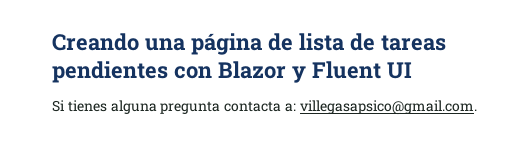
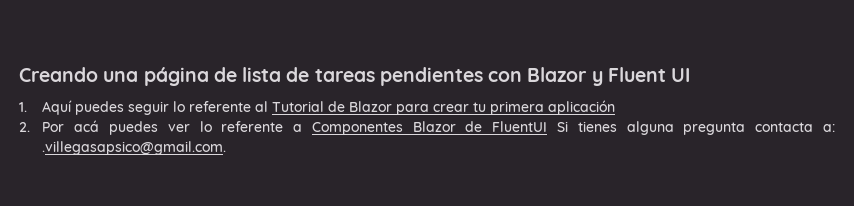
- Si tienes alguna pregunta contacta a: villegasapsico@gmail.com.
+ 1. Aquí puedes seguir lo referente al Tutorial de Blazor para crear tu primera aplicación
+ 2. Por acá puedes ver lo referente a Componentes Blazor de FluentUI Si tienes alguna pregunta contacta a: .villegasapsico@gmail.com.

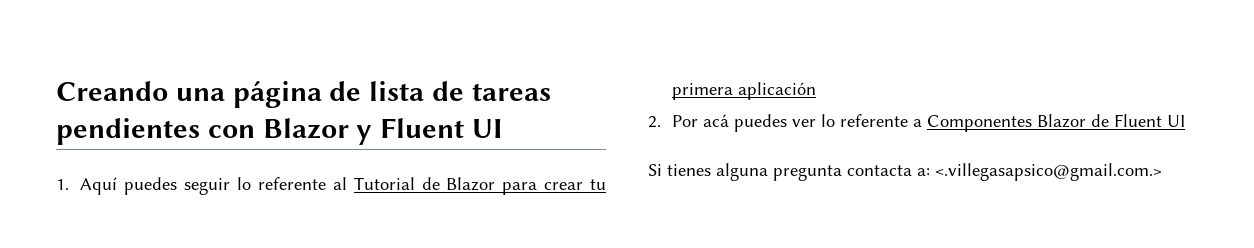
- 2. Por acá puedes ver lo referente a Componentes Blazor de FluentUI Si tienes alguna pregunta contacta a: .villegasapsico@gmail.com.
+ 2. Por acá puedes ver lo referente a Componentes Blazor de Fluent UI
+ Si tienes alguna pregunta contacta a: <.villegasapsico@gmail.com.>

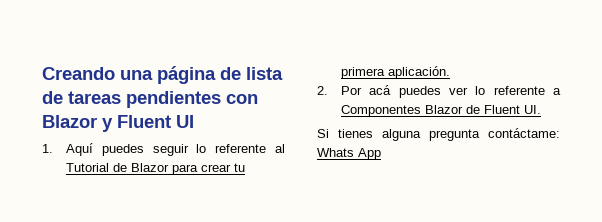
- 1. Aquí puedes seguir lo referente al Tutorial de Blazor para crear tu primera aplicación
+ 1. Aquí puedes seguir lo referente al Tutorial de Blazor para crear tu primera aplicación.
- 2. Por acá puedes ver lo referente a Componentes Blazor de Fluent UI
+ 2. Por acá puedes ver lo referente a Componentes Blazor de Fluent UI.
- Si tienes alguna pregunta contacta a: <.villegasapsico@gmail.com.>
+ Si tienes alguna pregunta contáctame: Whats App

